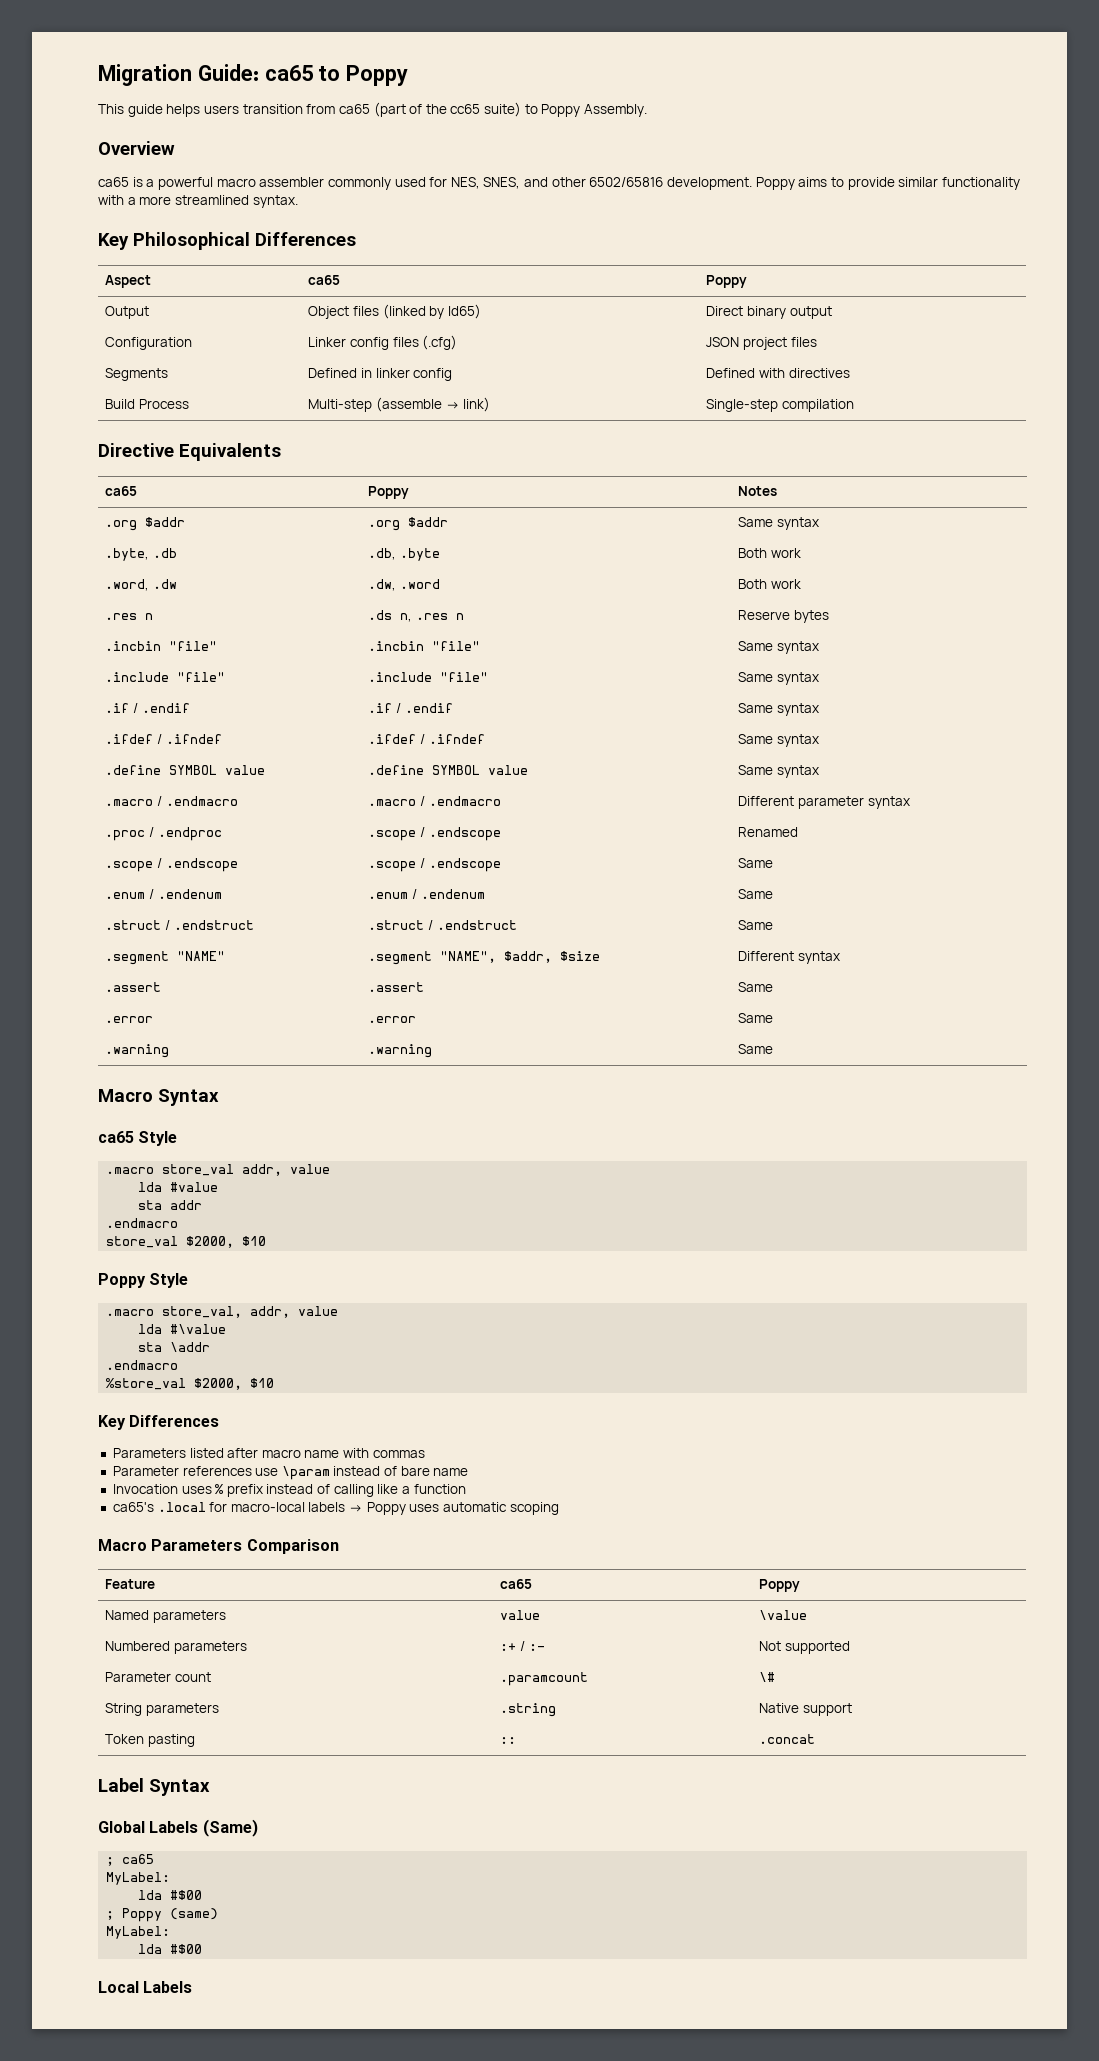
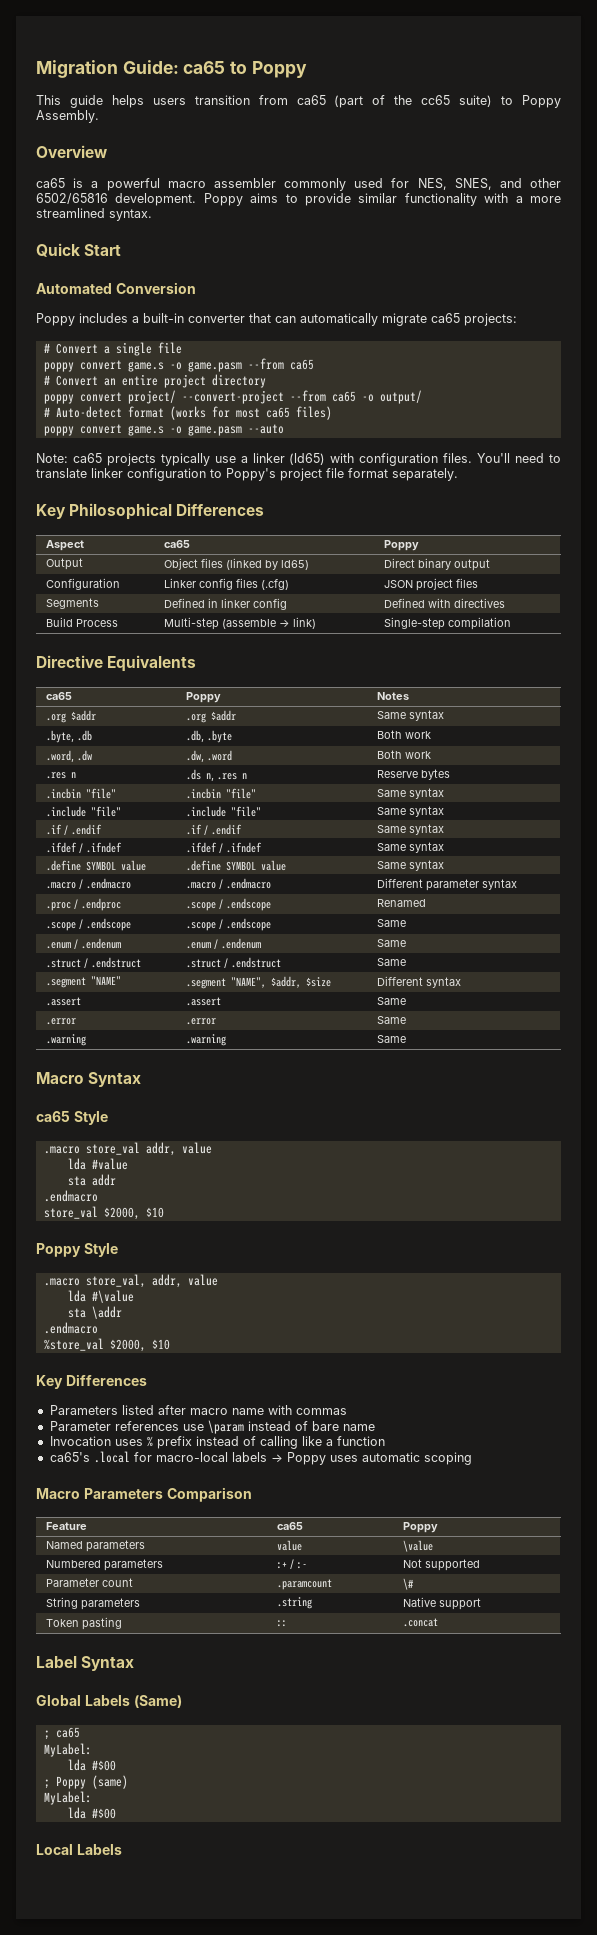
+ Quick Start
+ Automated Conversion
+ Poppy includes a built-in converter that can automatically migrate ca65 projects:
+ # Convert a single file
+ poppy convert game.s -o game.pasm --from ca65
+ # Convert an entire project directory
+ poppy convert project/ --convert-project --from ca65 -o output/
+ # Auto-detect format (works for most ca65 files)
+ poppy convert game.s -o game.pasm --auto
+ Note: ca65 projects typically use a linker (ld65) with configuration files. You'll need to translate linker configuration to Poppy's project file format separately.

